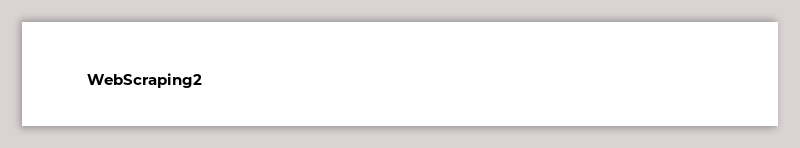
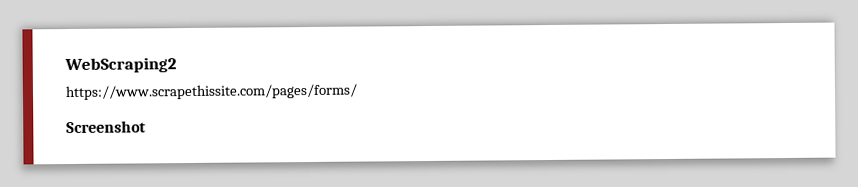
+ https://www.scrapethissite.com/pages/forms/
+ Screenshot

